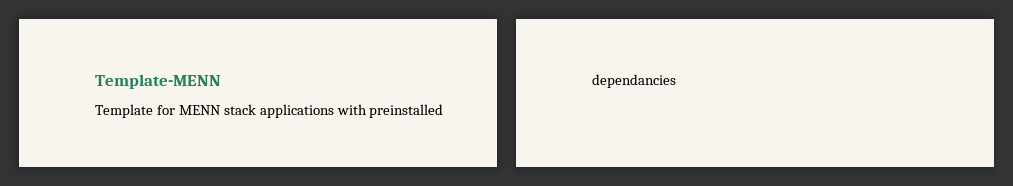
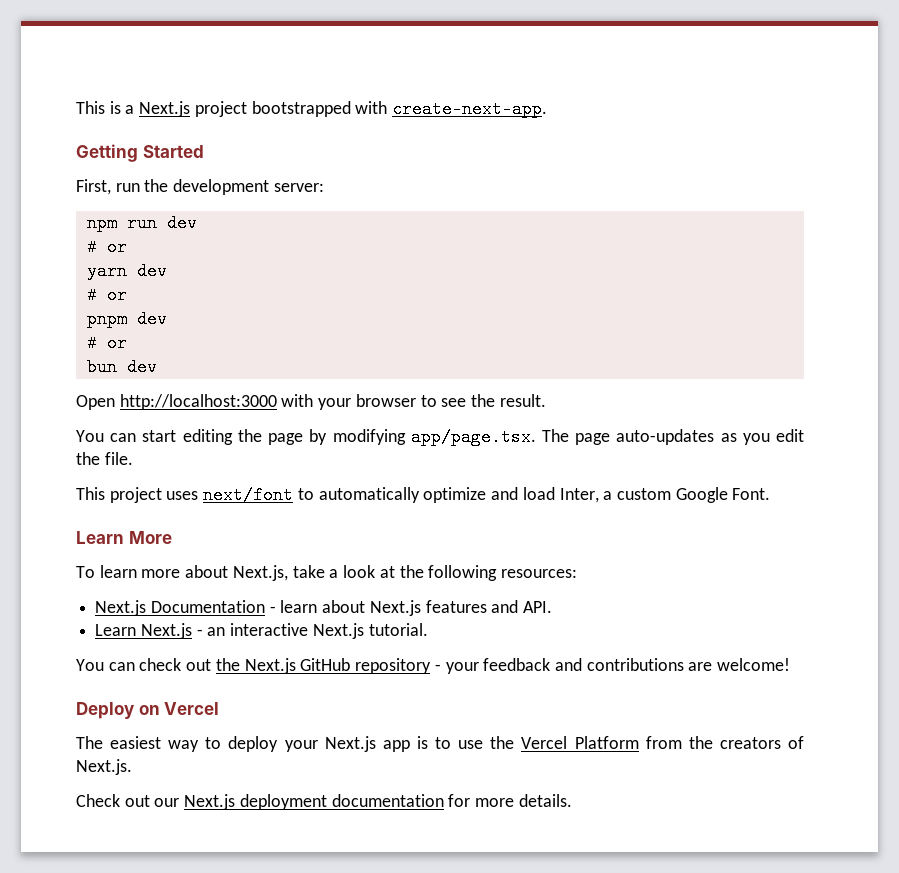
- Template-MENN
- Template for MENN stack applications with preinstalled dependancies
+ This is a Next.js project bootstrapped with create-next-app.
+ Getting Started
+ First, run the development server:
+ npm run dev
+ # or
+ yarn dev
+ # or
+ pnpm dev
+ # or
+ bun dev
+ Open http://localhost:3000 with your browser to see the result.
+ You can start editing the page by modifying app/page.tsx. The page auto-updates as you edit the file.
+ This project uses next/font to automatically optimize and load Inter, a custom Google Font.
+ Learn More
+ To learn more about Next.js, take a look at the following resources:
+ Next.js Documentation - learn about Next.js features and API.
+ Learn Next.js - an interactive Next.js tutorial.
+ You can check out the Next.js GitHub repository - your feedback and contributions are welcome!
+ Deploy on Vercel
+ The easiest way to deploy your Next.js app is to use the Vercel Platform from the creators of Next.js.
+ Check out our Next.js deployment documentation for more details.

